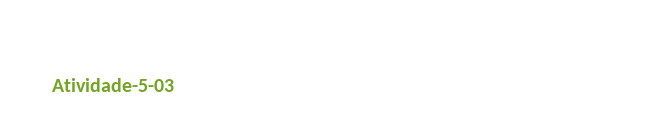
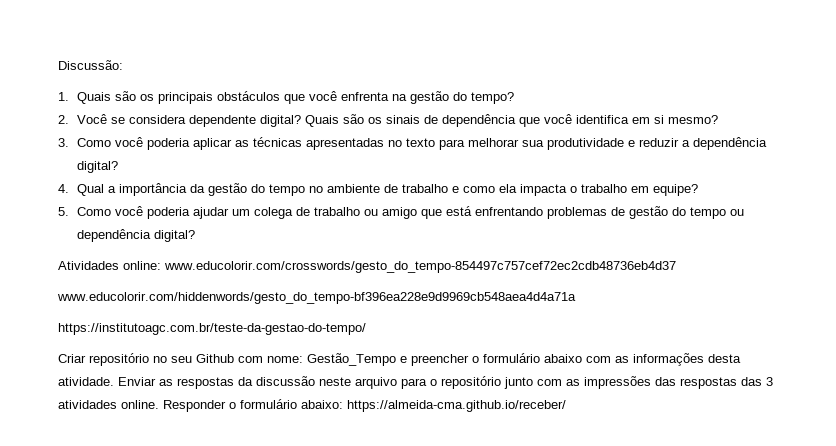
- Atividade-5-03
+ Discussão:
+ 1. Quais são os principais obstáculos que você enfrenta na gestão do tempo?
+ 2. Você se considera dependente digital? Quais são os sinais de dependência que você identifica em si mesmo?
+ 3. Como você poderia aplicar as técnicas apresentadas no texto para melhorar sua produtividade e reduzir a dependência digital?
+ 4. Qual a importância da gestão do tempo no ambiente de trabalho e como ela impacta o trabalho em equipe?
+ 5. Como você poderia ajudar um colega de trabalho ou amigo que está enfrentando problemas de gestão do tempo ou dependência digital?
+ Atividades online: www.educolorir.com/crosswords/gesto_do_tempo-854497c757cef72ec2cdb48736eb4d37
+ www.educolorir.com/hiddenwords/gesto_do_tempo-bf396ea228e9d9969cb548aea4d4a71a
+ https://institutoagc.com.br/teste-da-gestao-do-tempo/
+ Criar repositório no seu Github com nome: Gestão_Tempo e preencher o formulário abaixo com as informações desta atividade. Enviar as respostas da discussão neste arquivo para o repositório junto com as impressões das respostas das 3 atividades online. Responder o formulário abaixo: https://almeida-cma.github.io/receber/

